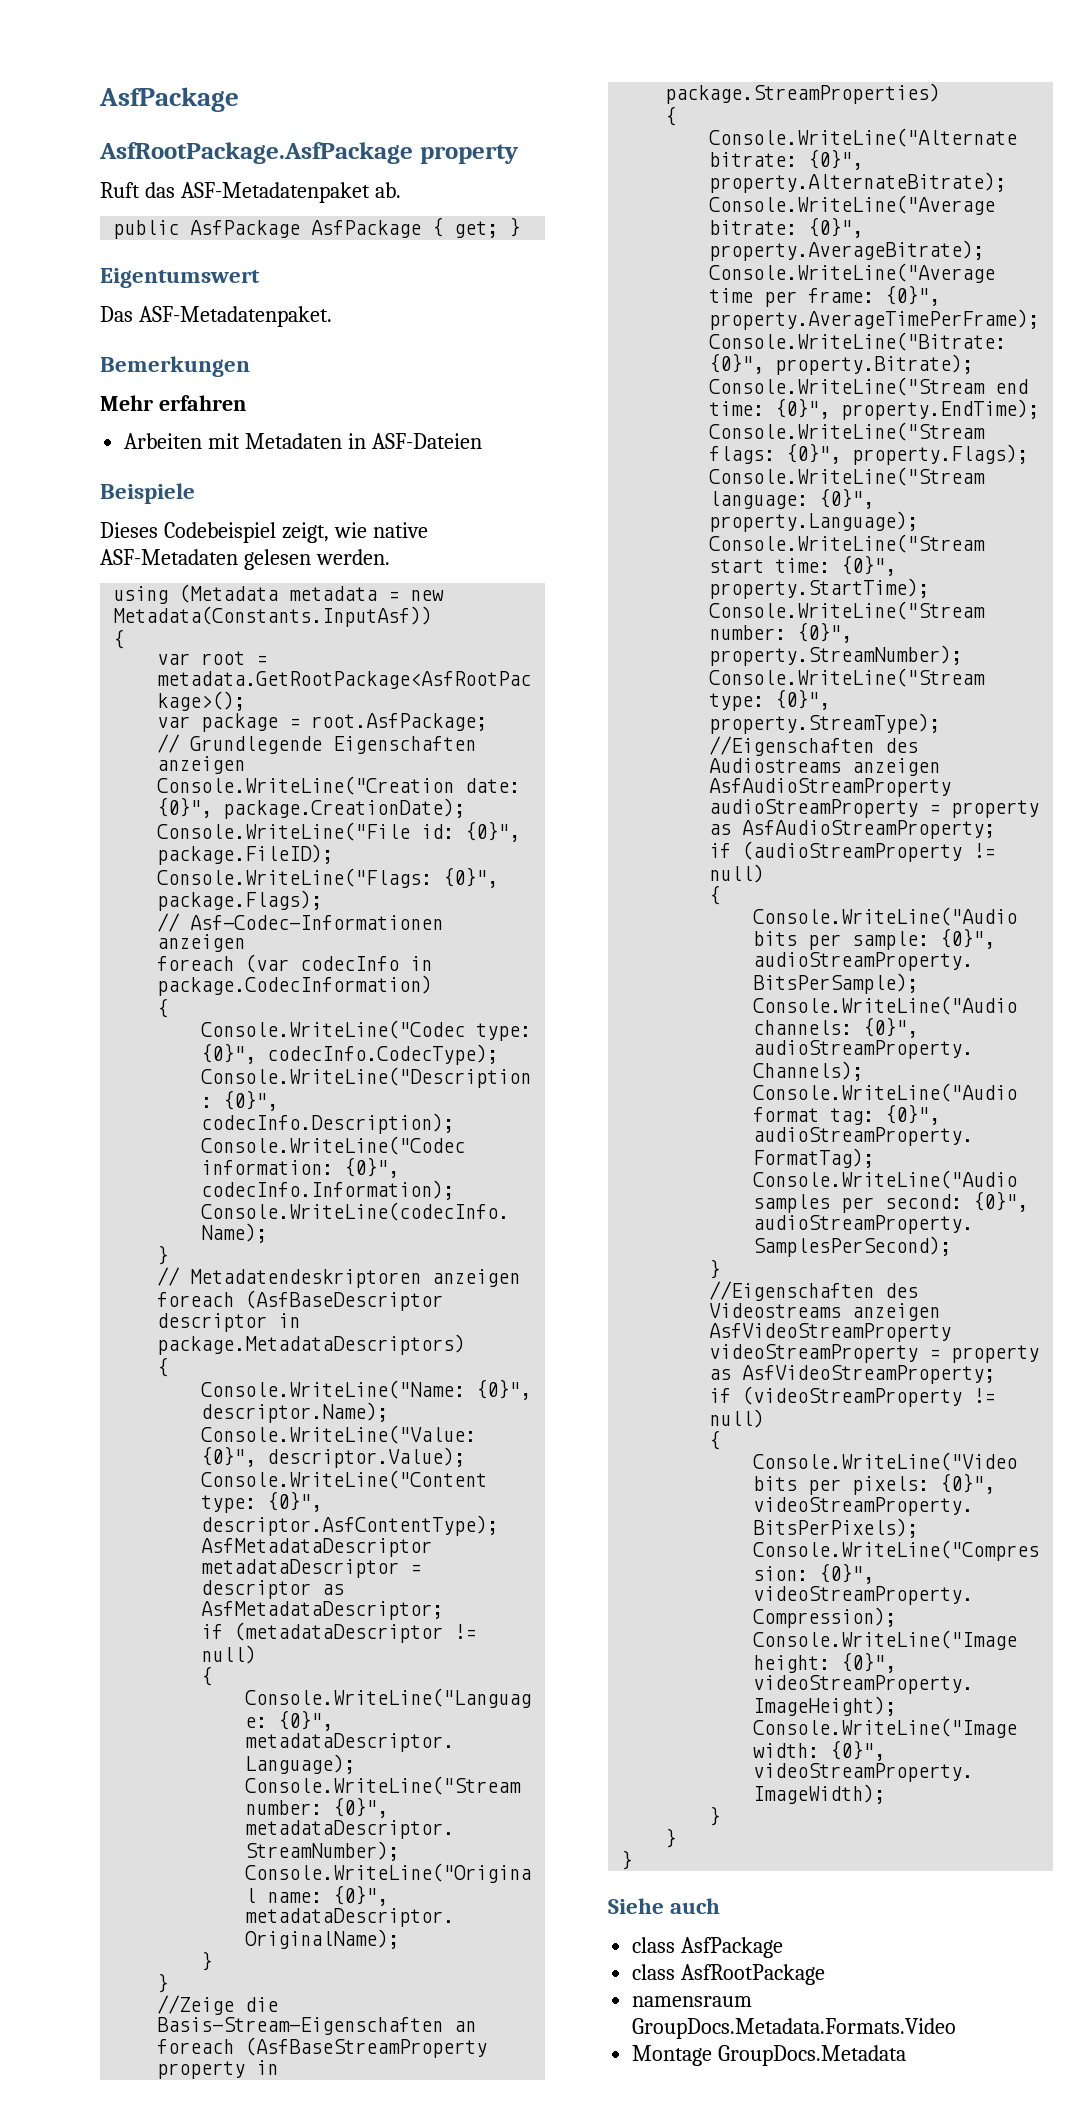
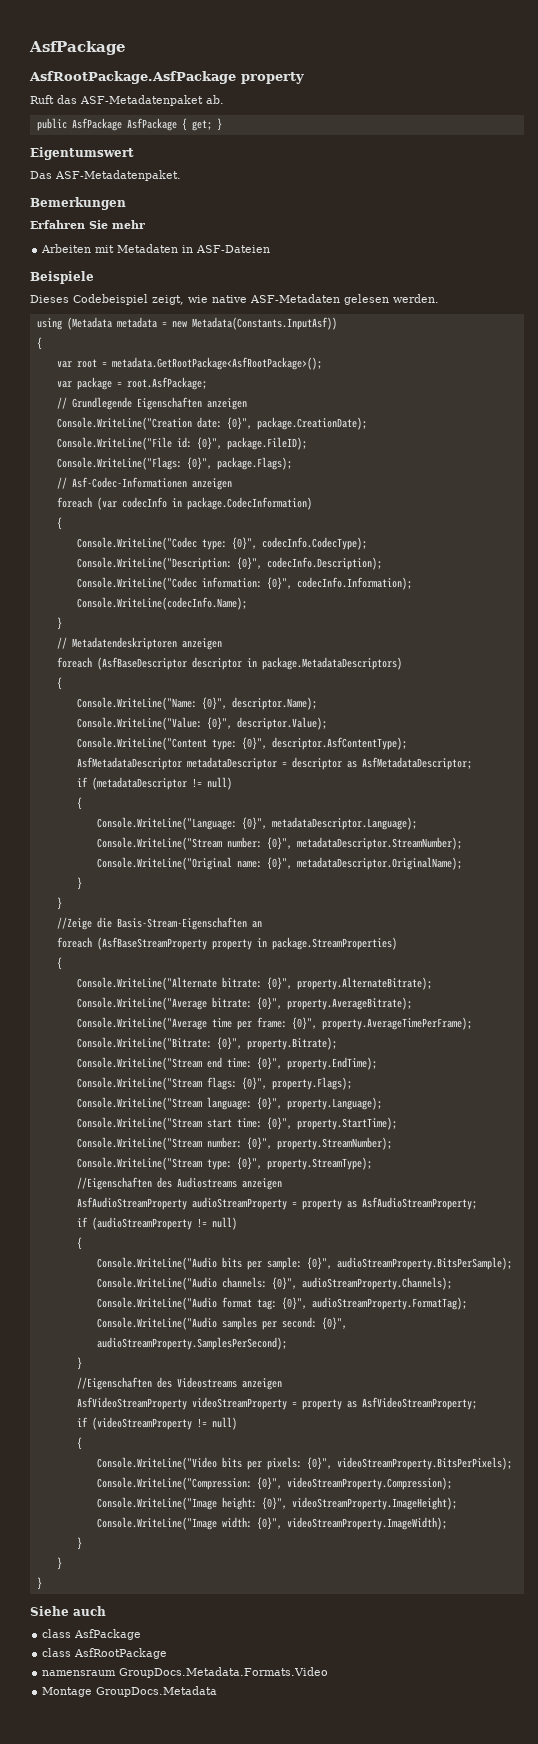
- Mehr erfahren
+ Erfahren Sie mehr

